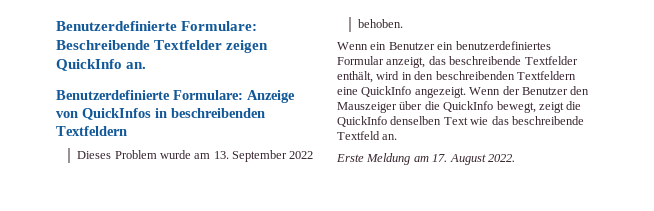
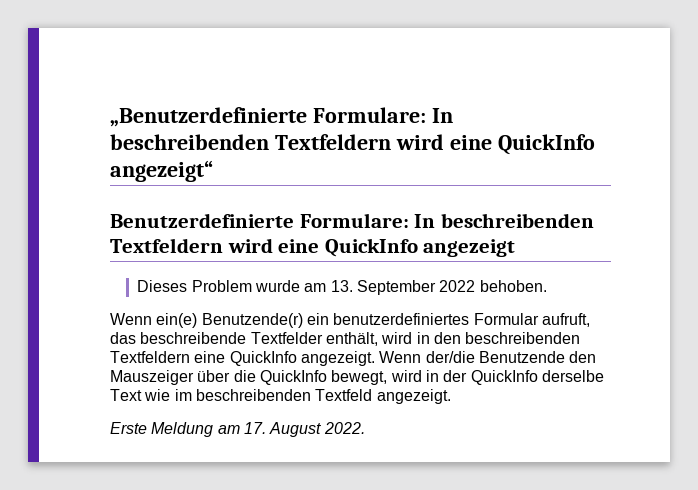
- Benutzerdefinierte Formulare: Beschreibende Textfelder zeigen QuickInfo an.
- Benutzerdefinierte Formulare: Anzeige von QuickInfos in beschreibenden Textfeldern
+ „Benutzerdefinierte Formulare: In beschreibenden Textfeldern wird eine QuickInfo angezeigt“
+ Benutzerdefinierte Formulare: In beschreibenden Textfeldern wird eine QuickInfo angezeigt
- Wenn ein Benutzer ein benutzerdefiniertes Formular anzeigt, das beschreibende Textfelder enthält, wird in den beschreibenden Textfeldern eine QuickInfo angezeigt.
+ Wenn ein(e) Benutzende(r) ein benutzerdefiniertes Formular aufruft, das beschreibende Textfelder enthält, wird in den beschreibenden Textfeldern eine QuickInfo angezeigt.
- Wenn der Benutzer den Mauszeiger über die QuickInfo bewegt, zeigt die QuickInfo denselben Text wie das beschreibende Textfeld an.
+ Wenn der/die Benutzende den Mauszeiger über die QuickInfo bewegt, wird in der QuickInfo derselbe Text wie im beschreibenden Textfeld angezeigt.

